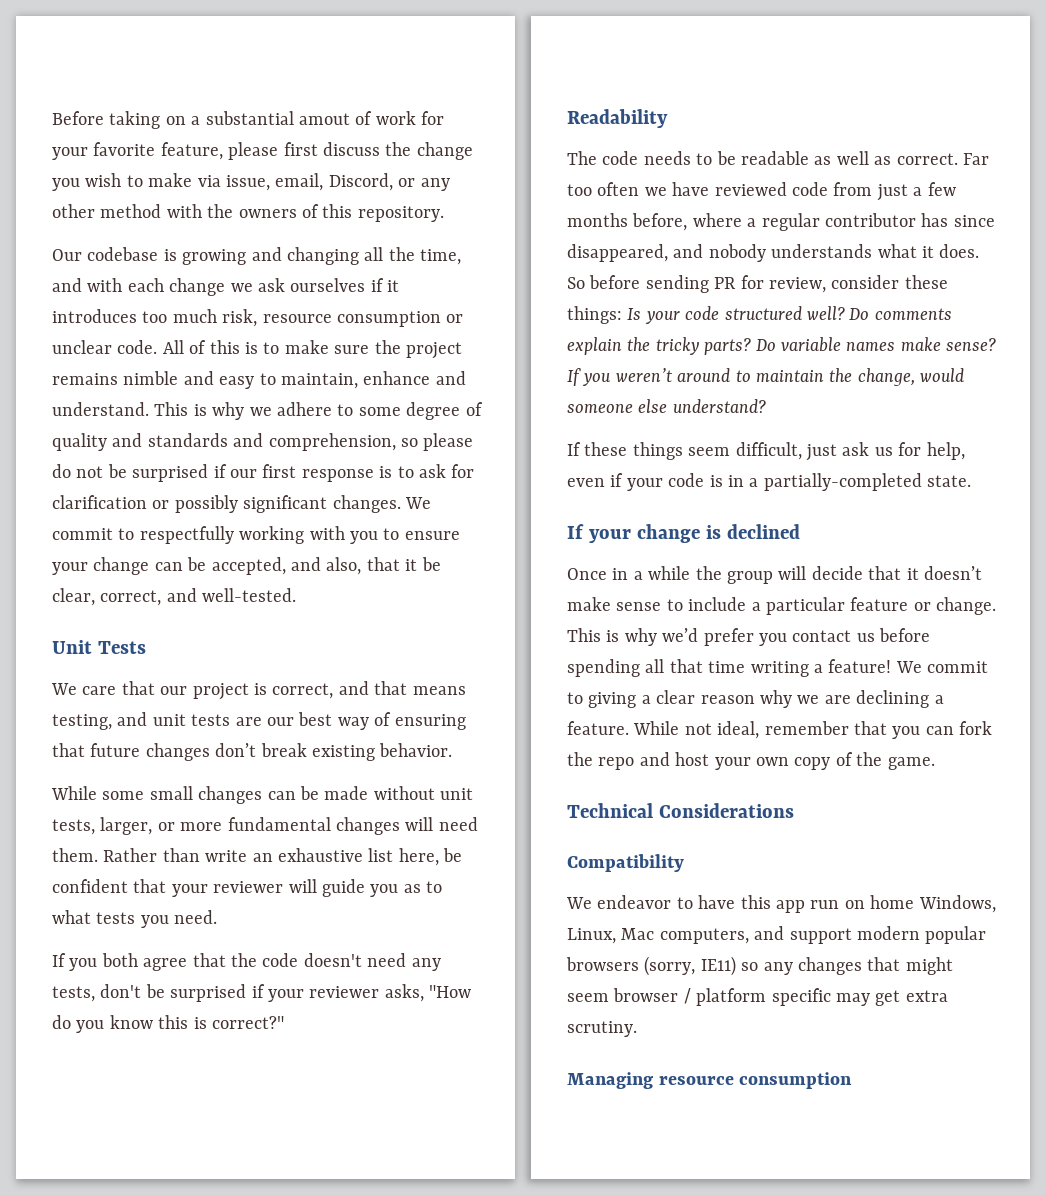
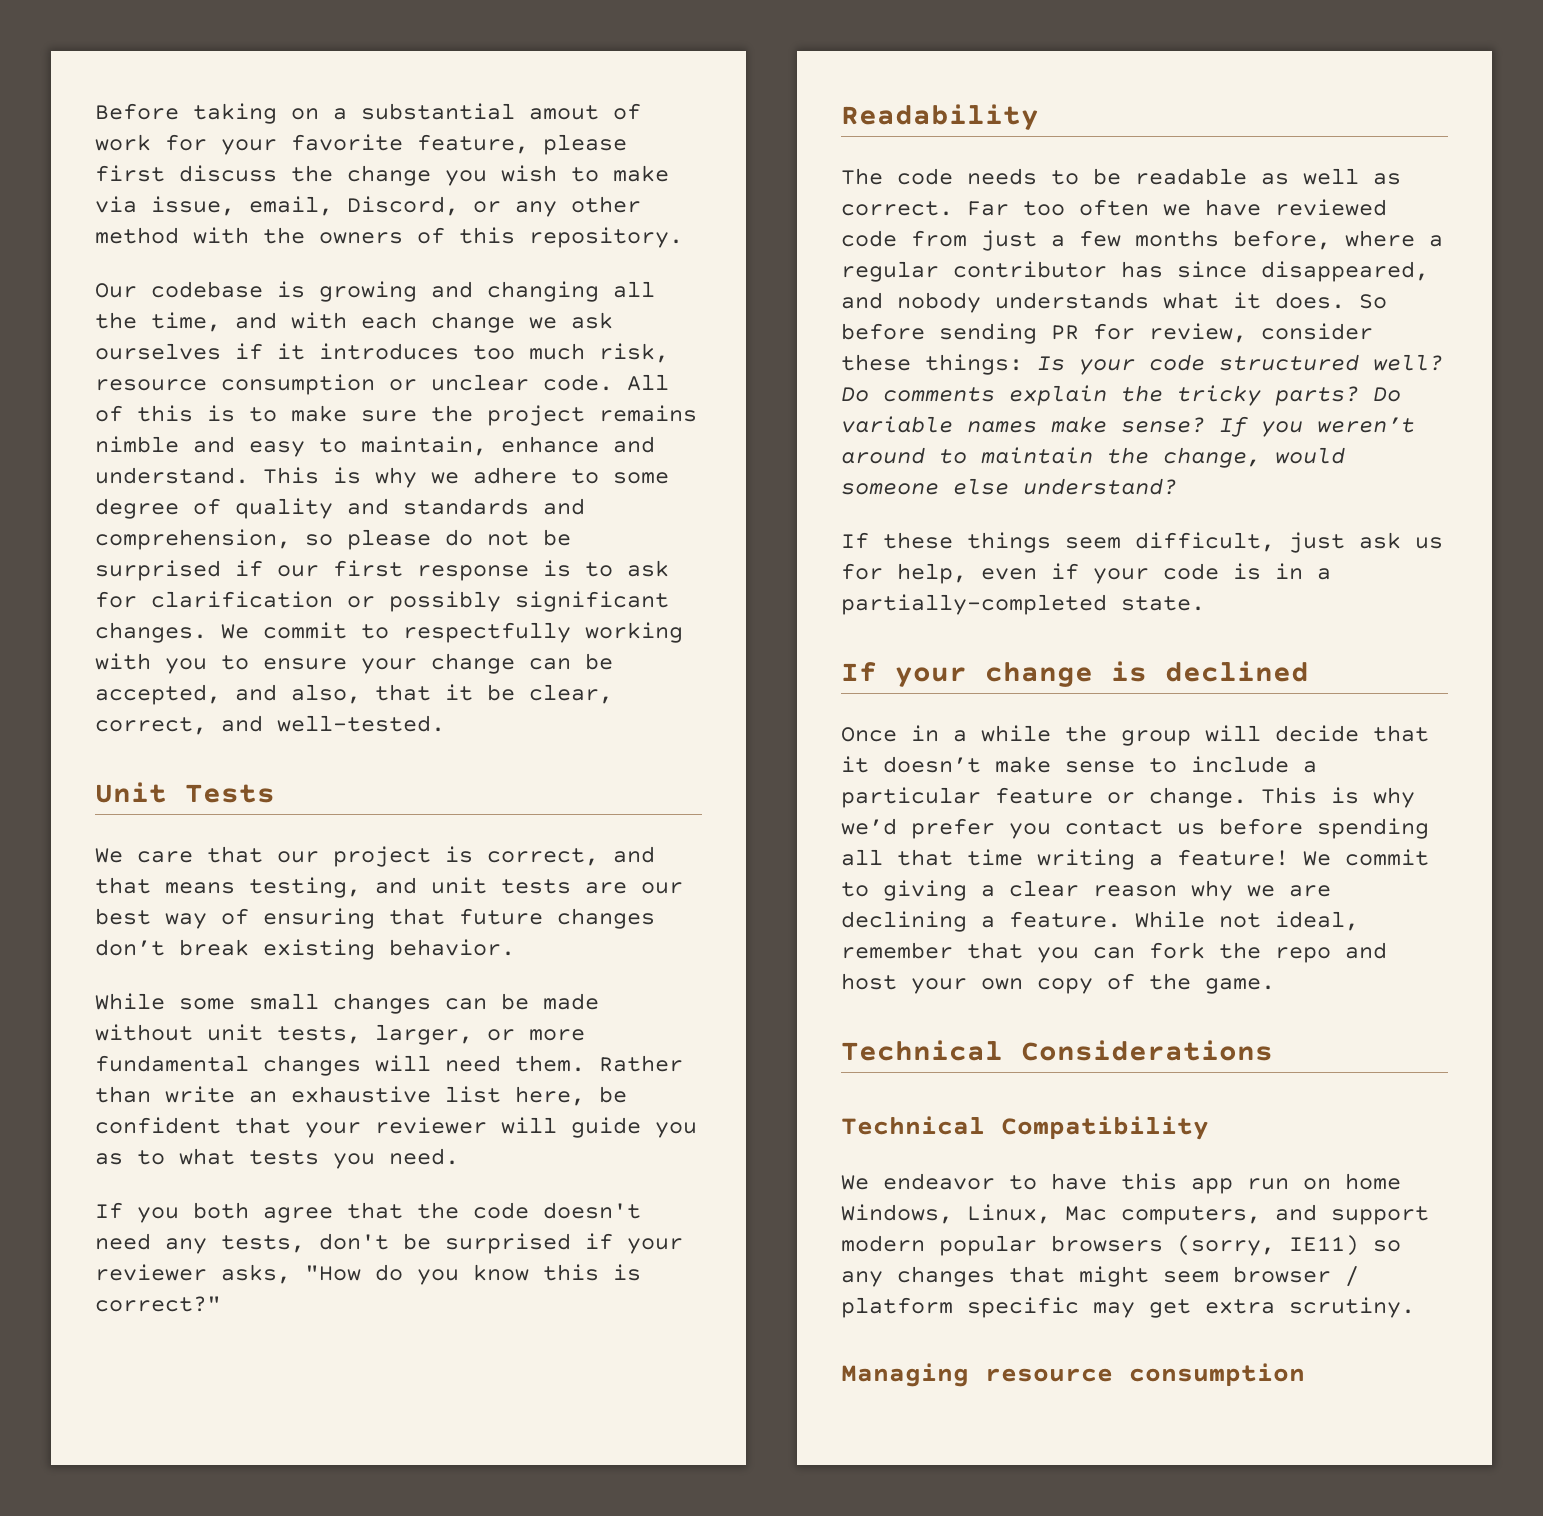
- Compatibility
+ Technical Compatibility

